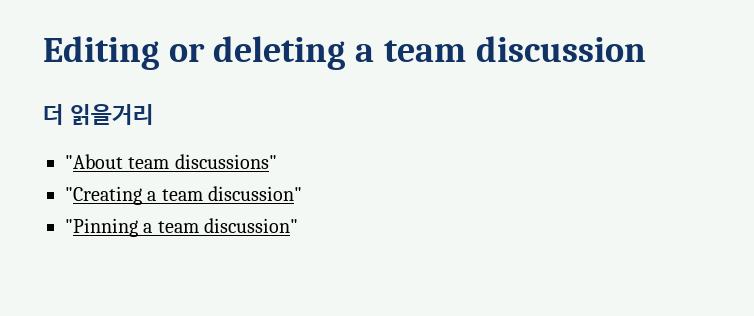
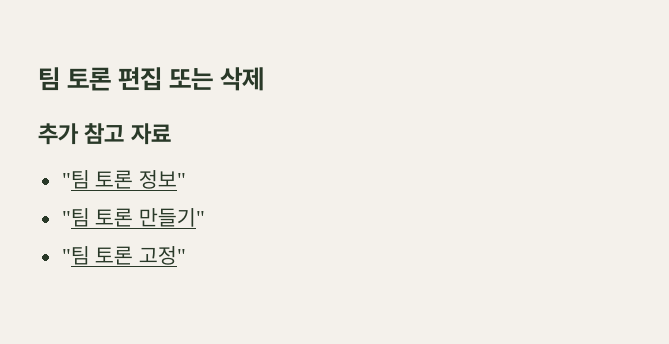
- Editing or deleting a team discussion
- 더 읽을거리
- "About team discussions"
- "Creating a team discussion"
- "Pinning a team discussion"
+ 팀 토론 편집 또는 삭제
+ 추가 참고 자료
+ "팀 토론 정보"
+ "팀 토론 만들기"
+ "팀 토론 고정"

